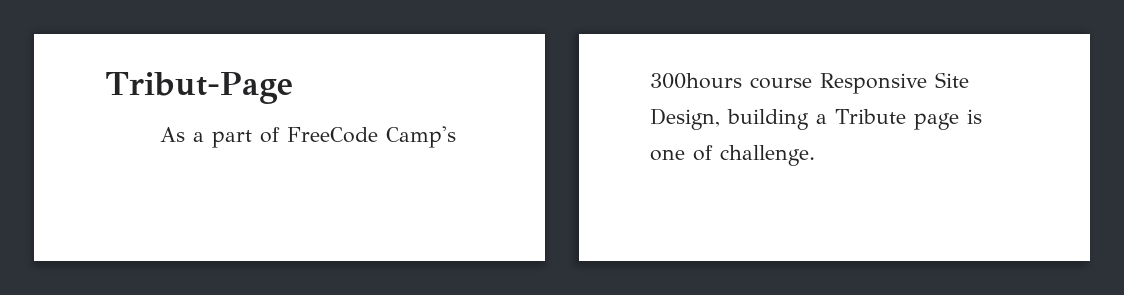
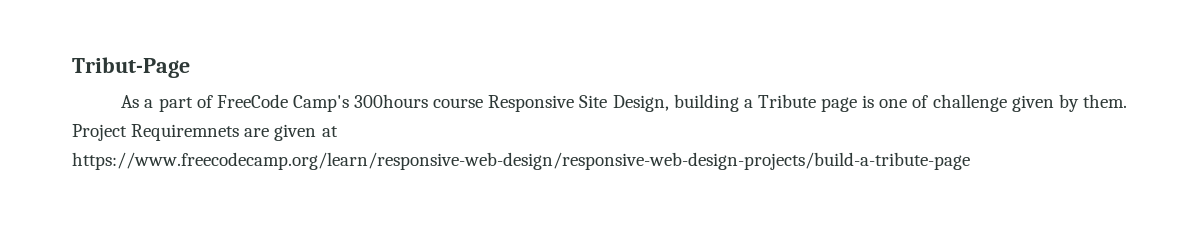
- As a part of FreeCode Camp's 300hours course Responsive Site Design, building a Tribute page is one of challenge.
+ As a part of FreeCode Camp's 300hours course Responsive Site Design, building a Tribute page is one of challenge given by them. Project Requiremnets are given at https://www.freecodecamp.org/learn/responsive-web-design/responsive-web-design-projects/build-a-tribute-page

